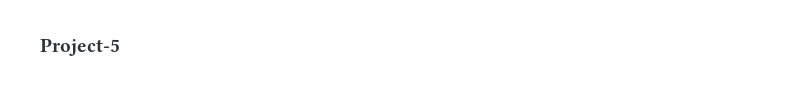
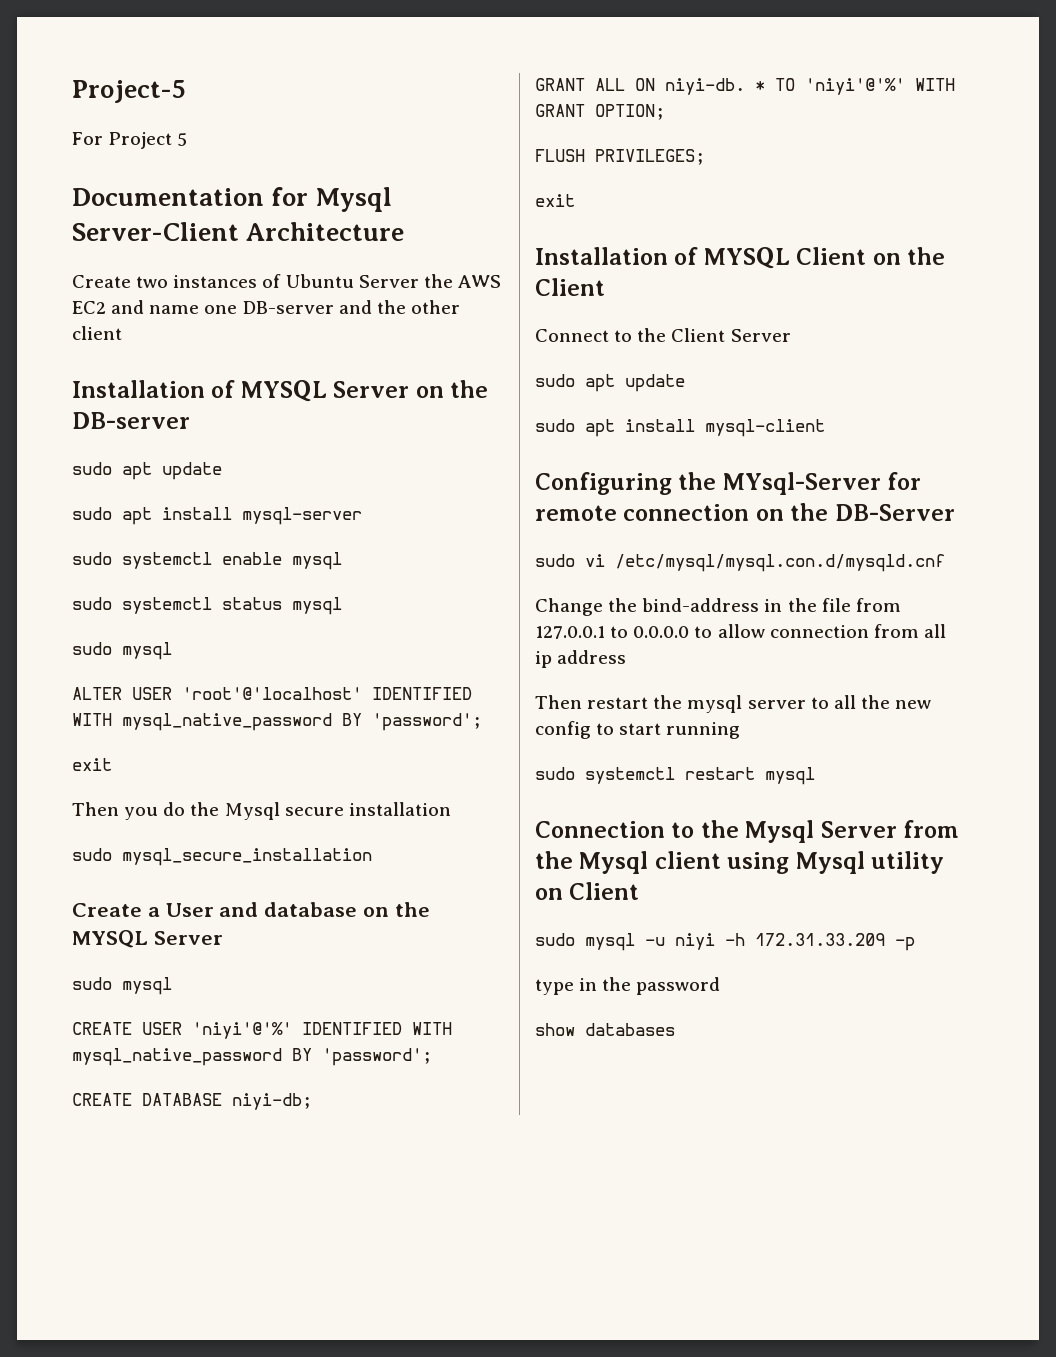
+ For Project 5
+ Documentation for Mysql Server-Client Architecture
+ Create two instances of Ubuntu Server the AWS EC2 and name one DB-server and the other client
+ Installation of MYSQL Server on the DB-server
+ sudo apt update
+ sudo apt install mysql-server
+ sudo systemctl enable mysql
+ sudo systemctl status mysql
+ sudo mysql
+ ALTER USER 'root'@'localhost' IDENTIFIED WITH mysql_native_password BY 'password';
+ exit
+ Then you do the Mysql secure installation
+ sudo mysql_secure_installation
+ Create a User and database on the MYSQL Server
+ sudo mysql
+ CREATE USER 'niyi'@'%' IDENTIFIED WITH mysql_native_password BY 'password';
+ CREATE DATABASE niyi-db;
+ GRANT ALL ON niyi-db. * TO 'niyi'@'%' WITH GRANT OPTION;
+ FLUSH PRIVILEGES;
+ exit
+ Installation of MYSQL Client on the Client
+ Connect to the Client Server
+ sudo apt update
+ sudo apt install mysql-client
+ Configuring the MYsql-Server for remote connection on the DB-Server
+ sudo vi /etc/mysql/mysql.con.d/mysqld.cnf
+ Change the bind-address in the file from 127.0.0.1 to 0.0.0.0 to allow connection from all ip address
+ Then restart the mysql server to all the new config to start running
+ sudo systemctl restart mysql
+ Connection to the Mysql Server from the Mysql client using Mysql utility on Client
+ sudo mysql -u niyi -h 172.31.33.209 -p
+ type in the password
+ show databases

